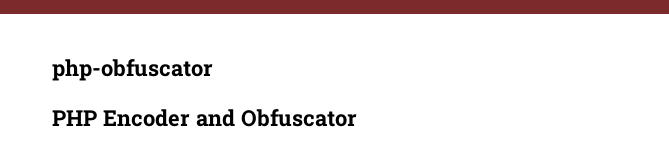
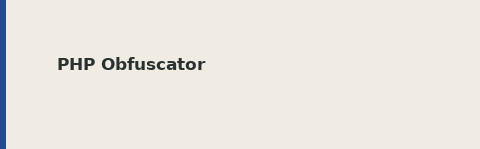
- php-obfuscator
- PHP Encoder and Obfuscator
+ PHP Obfuscator

